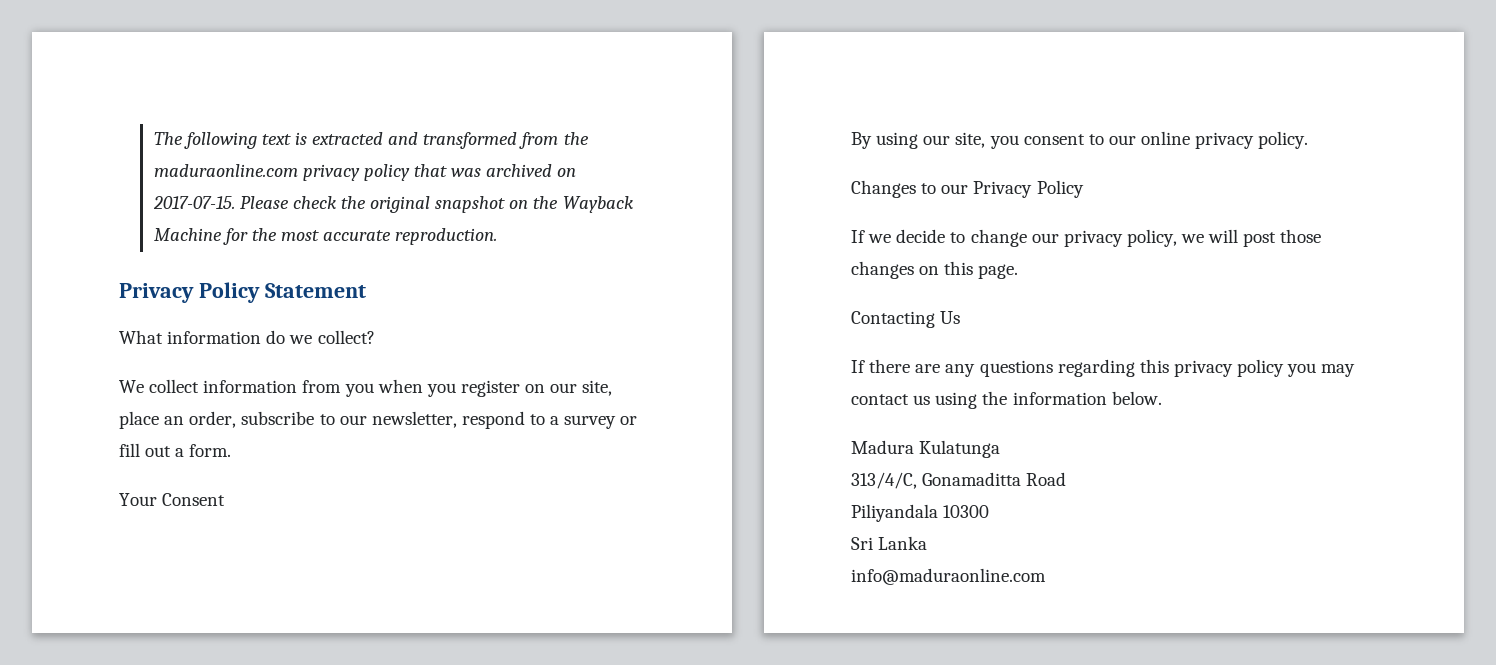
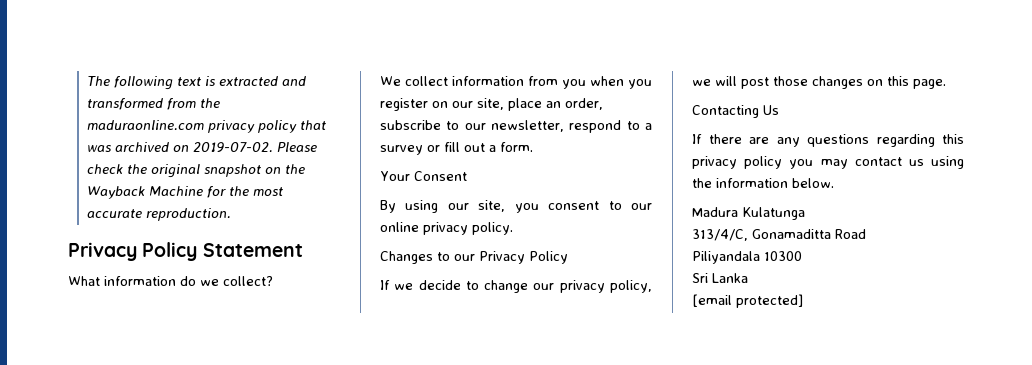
- The following text is extracted and transformed from the maduraonline.com privacy policy that was archived on 2017-07-15.
+ The following text is extracted and transformed from the maduraonline.com privacy policy that was archived on 2019-07-02.
- info@maduraonline.com
+ [email protected]

